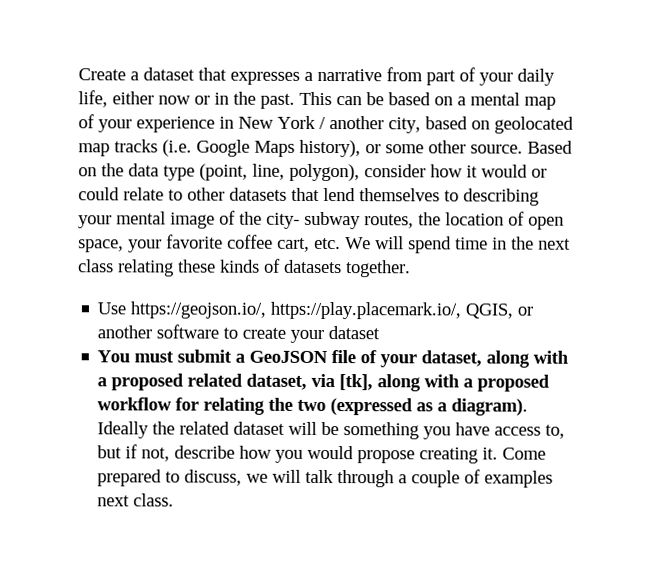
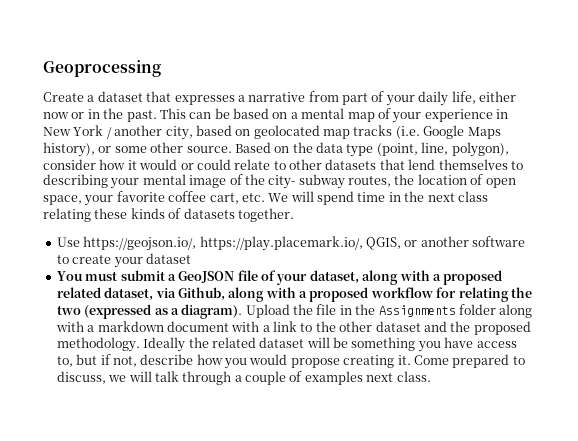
+ Geoprocessing
- You must submit a GeoJSON file of your dataset, along with a proposed related dataset, via [tk], along with a proposed workflow for relating the two (expressed as a diagram).
+ You must submit a GeoJSON file of your dataset, along with a proposed related dataset, via Github, along with a proposed workflow for relating the two (expressed as a diagram).
+ Upload the file in the Assignments folder along with a markdown document with a link to the other dataset and the proposed methodology.

